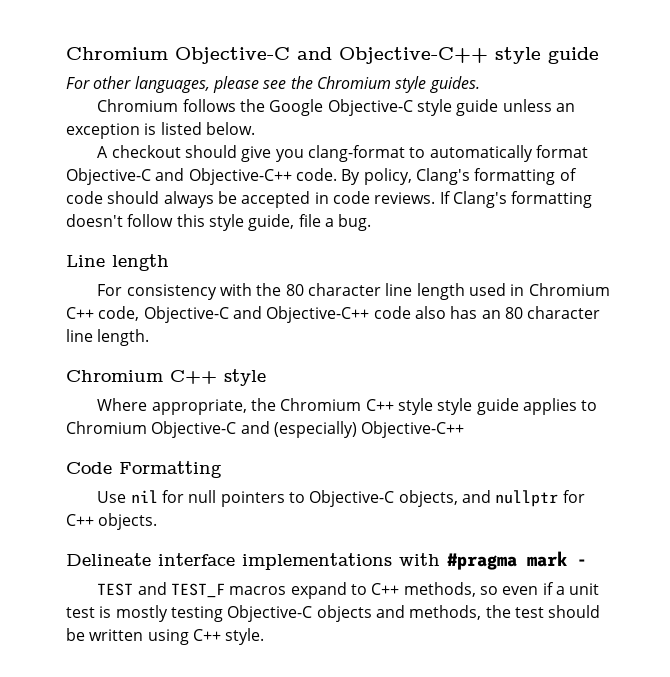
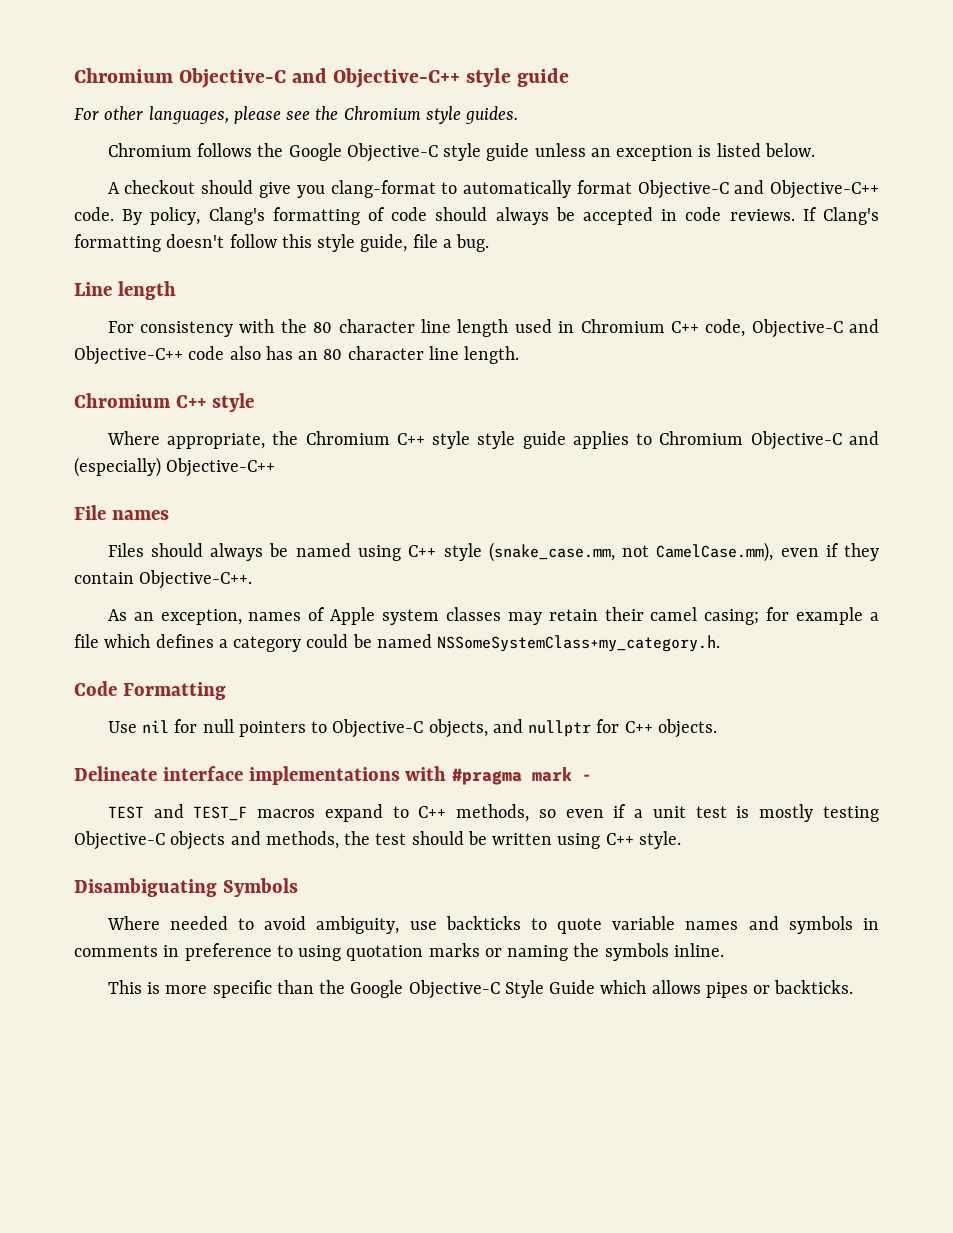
+ File names
+ Files should always be named using C++ style (snake_case.mm, not CamelCase.mm), even if they contain Objective-C++.
+ As an exception, names of Apple system classes may retain their camel casing; for example a file which defines a category could be named NSSomeSystemClass+my_category.h.
+ Disambiguating Symbols
+ Where needed to avoid ambiguity, use backticks to quote variable names and symbols in comments in preference to using quotation marks or naming the symbols inline.
+ This is more specific than the Google Objective-C Style Guide which allows pipes or backticks.

